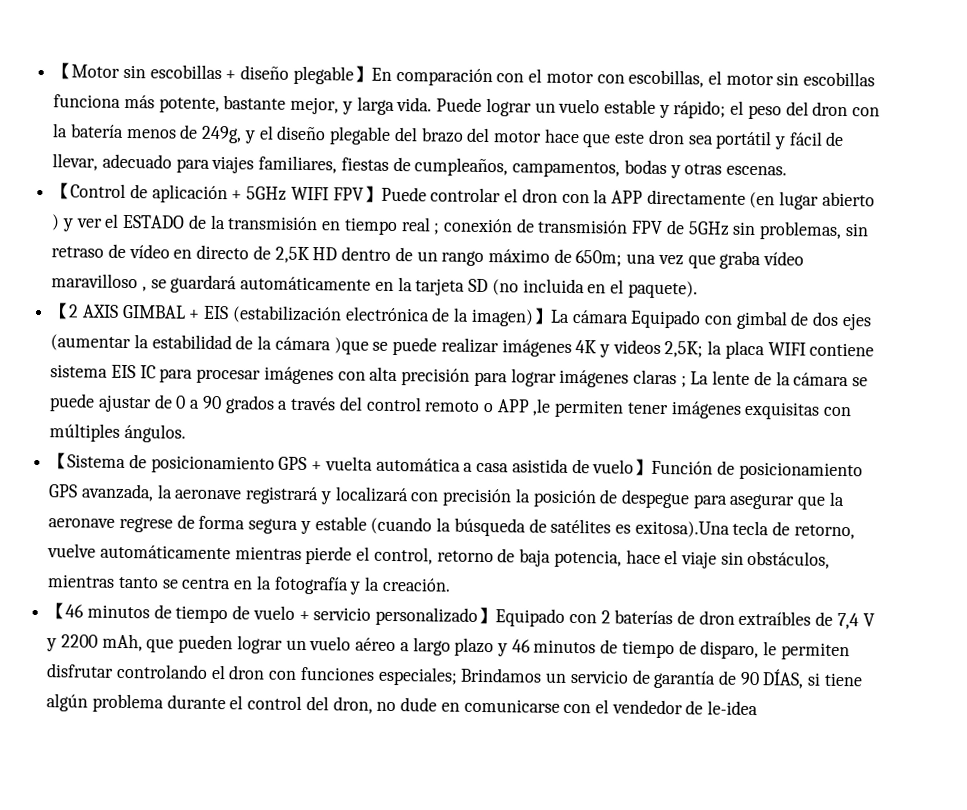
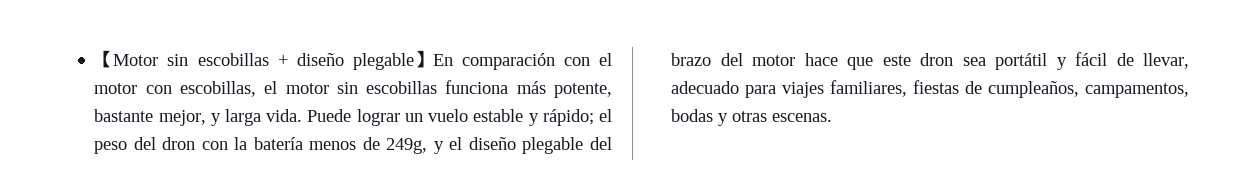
- 【Control de aplicación + 5GHz WIFI FPV】Puede controlar el dron con la APP directamente (en lugar abierto ) y ver el ESTADO de la transmisión en tiempo real ; conexión de transmisión FPV de 5GHz sin problemas, sin retraso de vídeo en directo de 2,5K HD dentro de un rango máximo de 650m; una vez que graba vídeo maravilloso , se guardará automáticamente en la tarjeta SD (no incluida en el paquete).
- 【2 AXIS GIMBAL + EIS (estabilización electrónica de la imagen)】La cámara Equipado con gimbal de dos ejes (aumentar la estabilidad de la cámara )que se puede realizar imágenes 4K y videos 2,5K; la placa WIFI contiene sistema EIS IC para procesar imágenes con alta precisión para lograr imágenes claras ; La lente de la cámara se puede ajustar de 0 a 90 grados a través del control remoto o APP ,le permiten tener imágenes exquisitas con múltiples ángulos.
- 【Sistema de posicionamiento GPS + vuelta automática a casa asistida de vuelo】Función de posicionamiento GPS avanzada, la aeronave registrará y localizará con precisión la posición de despegue para asegurar que la aeronave regrese de forma segura y estable (cuando la búsqueda de satélites es exitosa).Una tecla de retorno, vuelve automáticamente mientras pierde el control, retorno de baja potencia, hace el viaje sin obstáculos, mientras tanto se centra en la fotografía y la creación.
- 【46 minutos de tiempo de vuelo + servicio personalizado】Equipado con 2 baterías de dron extraíbles de 7,4 V y 2200 mAh, que pueden lograr un vuelo aéreo a largo plazo y 46 minutos de tiempo de disparo, le permiten disfrutar controlando el dron con funciones especiales; Brindamos un servicio de garantía de 90 DÍAS, si tiene algún problema durante el control del dron, no dude en comunicarse con el vendedor de le-idea

